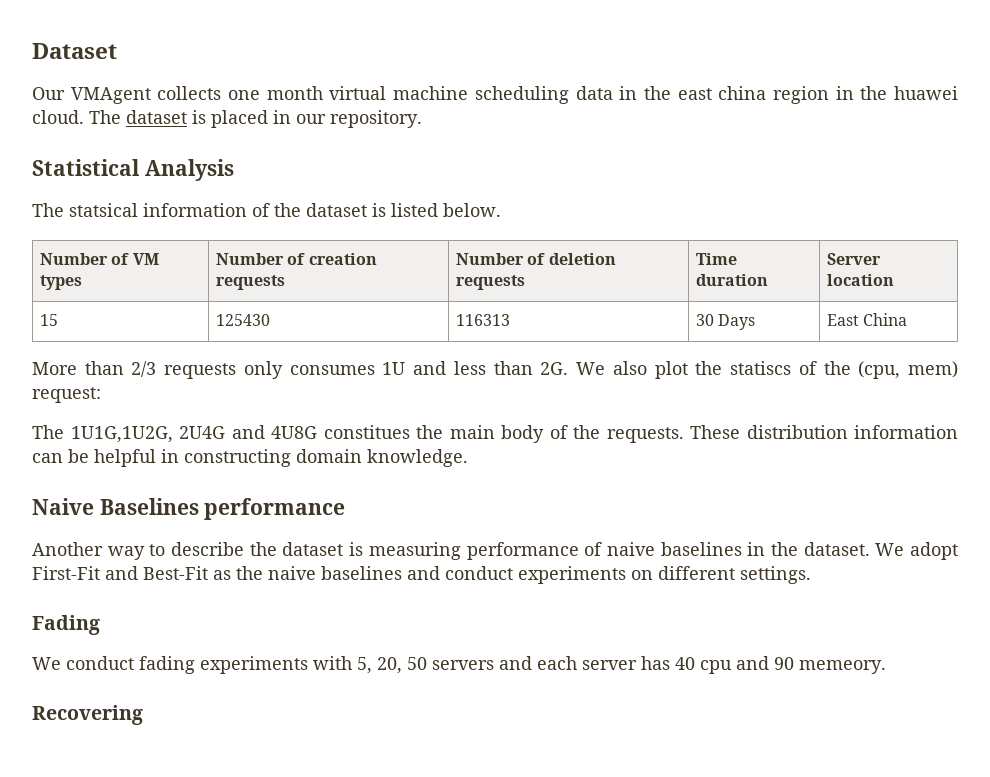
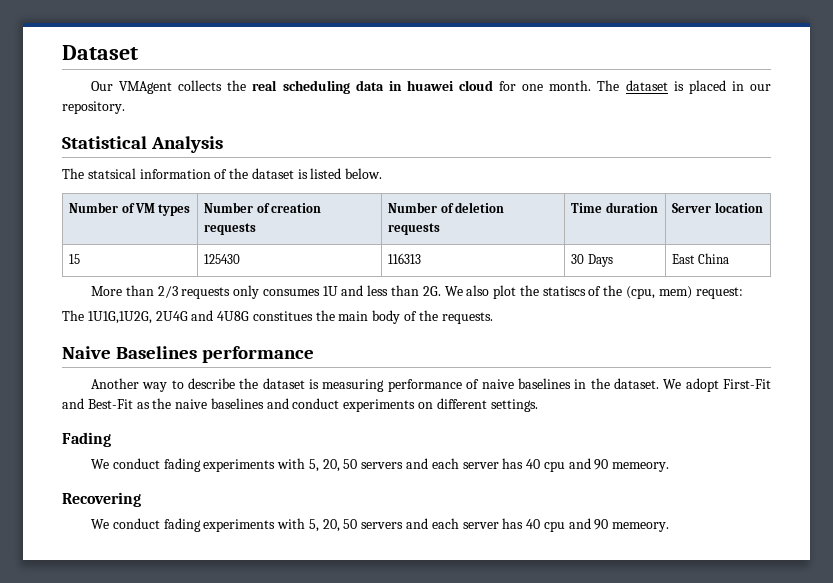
- Our VMAgent collects one month virtual machine scheduling data in the east china region in the huawei cloud.
+ Our VMAgent collects the real scheduling data in huawei cloud for one month.
- These distribution information can be helpful in constructing domain knowledge.
  Recovering
+ We conduct fading experiments with 5, 20, 50 servers and each server has 40 cpu and 90 memeory.

